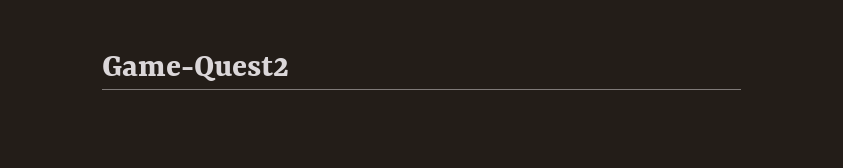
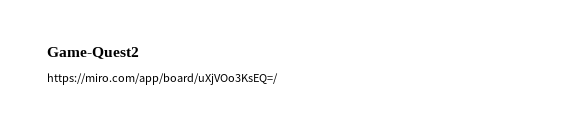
+ https://miro.com/app/board/uXjVOo3KsEQ=/

